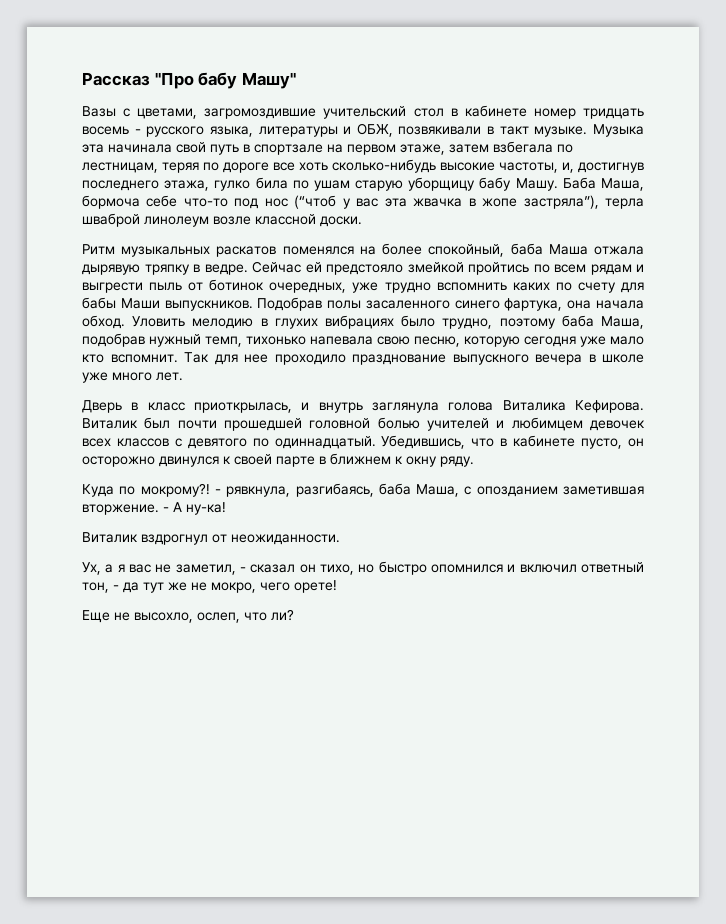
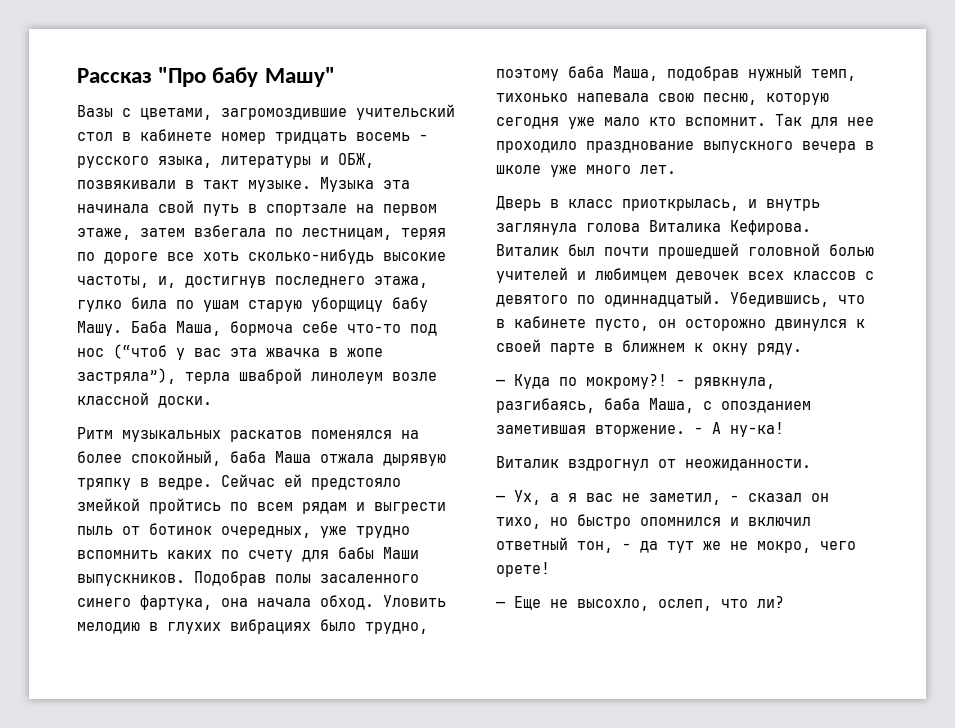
- Куда по мокрому?!
+ — Куда по мокрому?!
- Ух, а я вас не заметил, - сказал он тихо, но быстро опомнился и включил ответный тон, - да тут же не мокро, чего орете!
+ — Ух, а я вас не заметил, - сказал он тихо, но быстро опомнился и включил ответный тон, - да тут же не мокро, чего орете!
- Еще не высохло, ослеп, что ли?
+ — Еще не высохло, ослеп, что ли?

